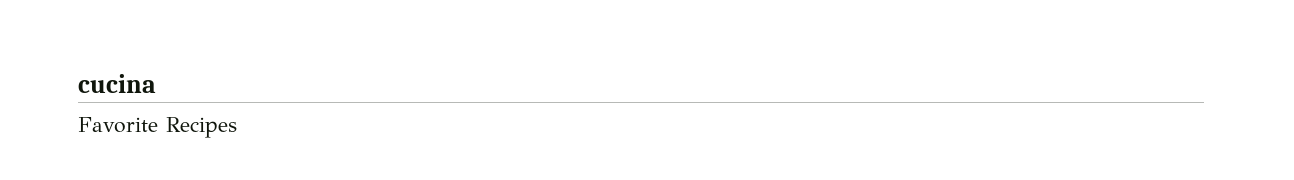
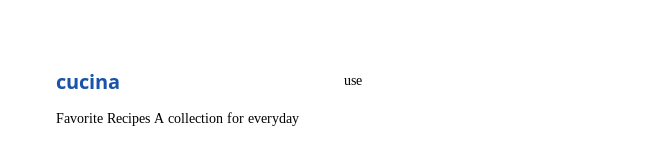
- Favorite Recipes
+ Favorite Recipes A collection for everyday use

